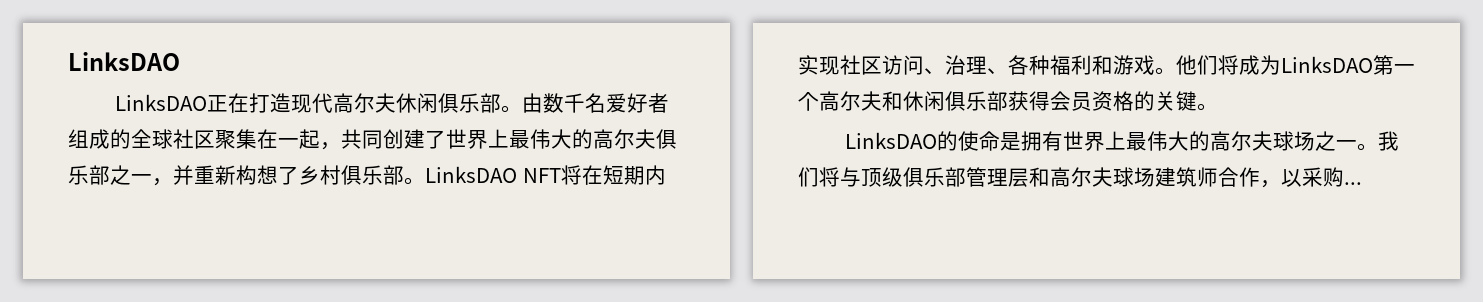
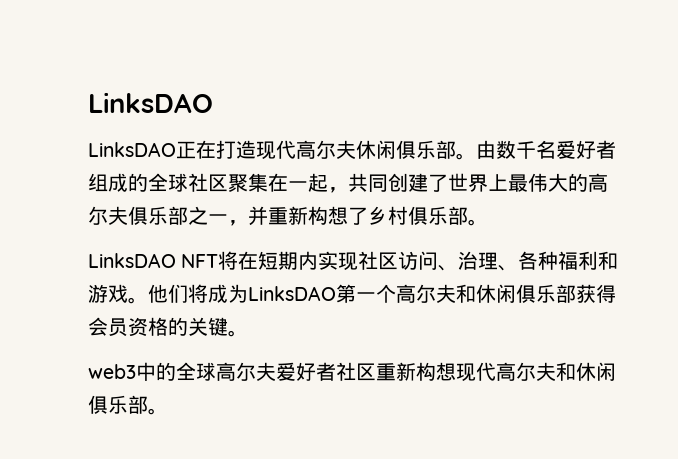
- 由数千名爱好者组成的全球社区聚集在一起，共同创建了世界上最伟大的高尔夫俱乐部之一，并重新构想了乡村俱乐部。LinksDAO NFT将在短期内实现社区访问、治理、各种福利和游戏。
+ 由数千名爱好者组成的全球社区聚集在一起，共同创建了世界上最伟大的高尔夫俱乐部之一，并重新构想了乡村俱乐部。
+ LinksDAO NFT将在短期内实现社区访问、治理、各种福利和游戏。
- LinksDAO的使命是拥有世界上最伟大的高尔夫球场之一。我们将与顶级俱乐部管理层和高尔夫球场建筑师合作，以采购...
+ web3中的全球高尔夫爱好者社区重新构想现代高尔夫和休闲俱乐部。

